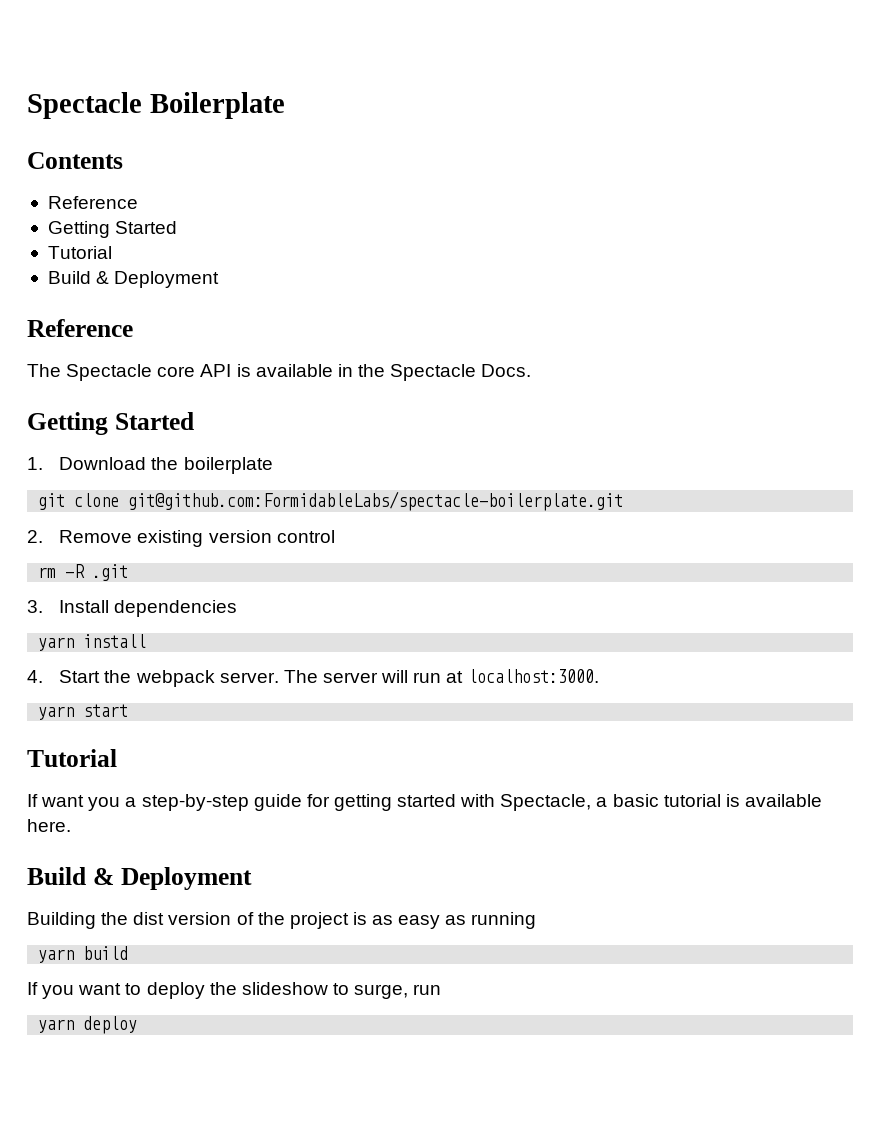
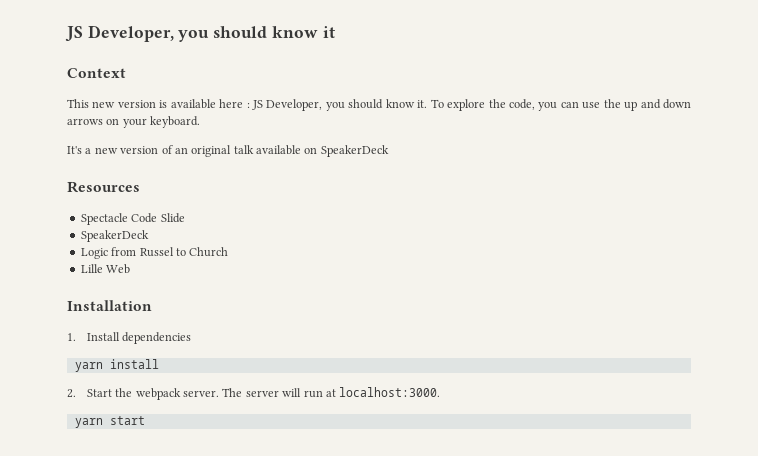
- Spectacle Boilerplate
- Contents
- Reference
- Getting Started
- Tutorial
- Build & Deployment
- Reference
- The Spectacle core API is available in the Spectacle Docs.
- Getting Started
- 1. Download the boilerplate
- git clone git@github.com:FormidableLabs/spectacle-boilerplate.git
- 2. Remove existing version control
- rm -R .git
- 3. Install dependencies
+ JS Developer, you should know it
+ Context
+ This new version is available here : JS Developer, you should know it. To explore the code, you can use the up and down arrows on your keyboard.
+ It's a new version of an original talk available on SpeakerDeck
+ Resources
+ Spectacle Code Slide
+ SpeakerDeck
+ Logic from Russel to Church
+ Lille Web
+ Installation
+ 1. Install dependencies
- 4. Start the webpack server.
+ 2. Start the webpack server.
  yarn start
- Tutorial
- If want you a step-by-step guide for getting started with Spectacle, a basic tutorial is available here.
- Build & Deployment
- Building the dist version of the project is as easy as running
- yarn build
- If you want to deploy the slideshow to surge, run
- yarn deploy

